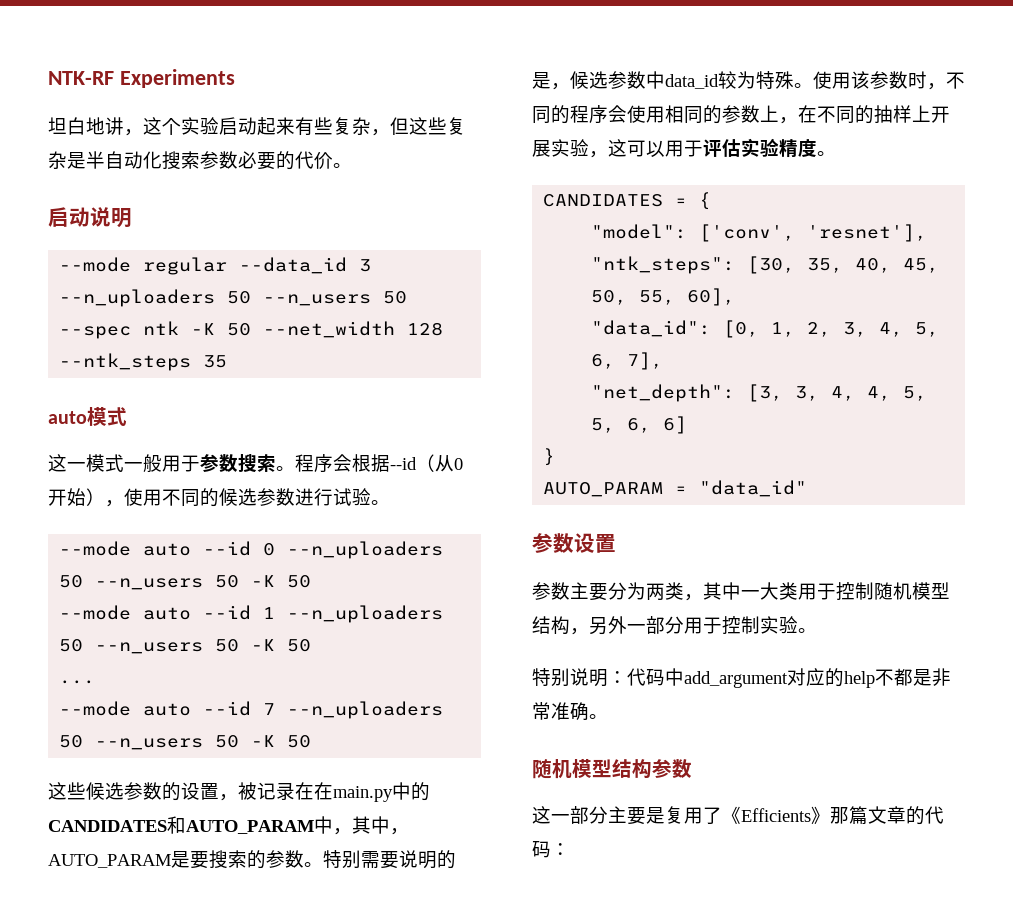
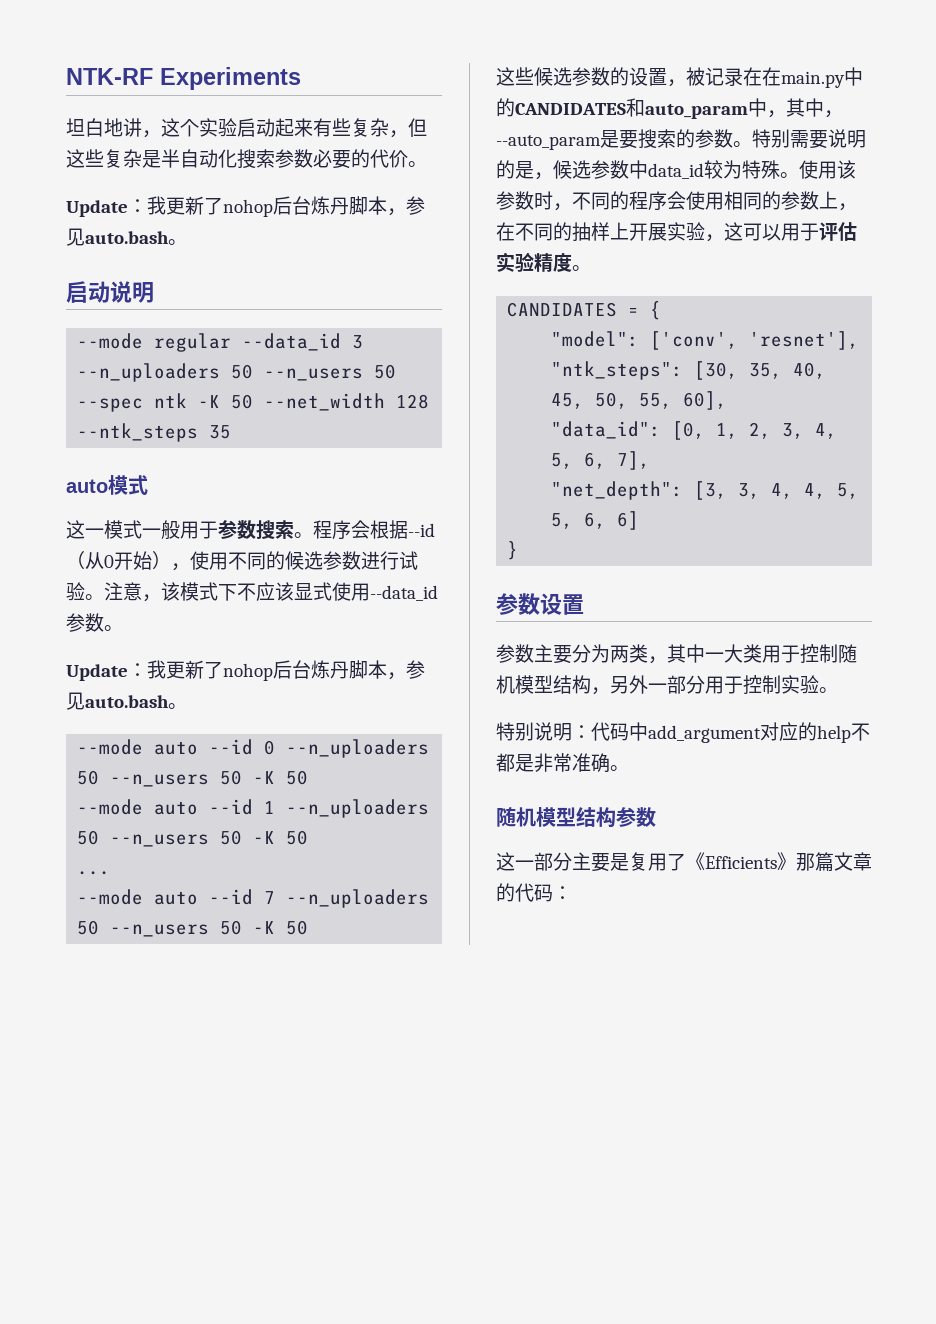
  坦白地讲，这个实验启动起来有些复杂，但这些复杂是半自动化搜索参数必要的代价。
+ Update：我更新了nohop后台炼丹脚本，参见auto.bash。
+ 注意，该模式下不应该显式使用--data_id参数。
+ Update：我更新了nohop后台炼丹脚本，参见auto.bash。
- 这些候选参数的设置，被记录在在main.py中的CANDIDATES和AUTO_PARAM中，其中，AUTO_PARAM是要搜索的参数。
+ 这些候选参数的设置，被记录在在main.py中的CANDIDATES和auto_param中，其中，--auto_param是要搜索的参数。
- AUTO_PARAM = "data_id"

